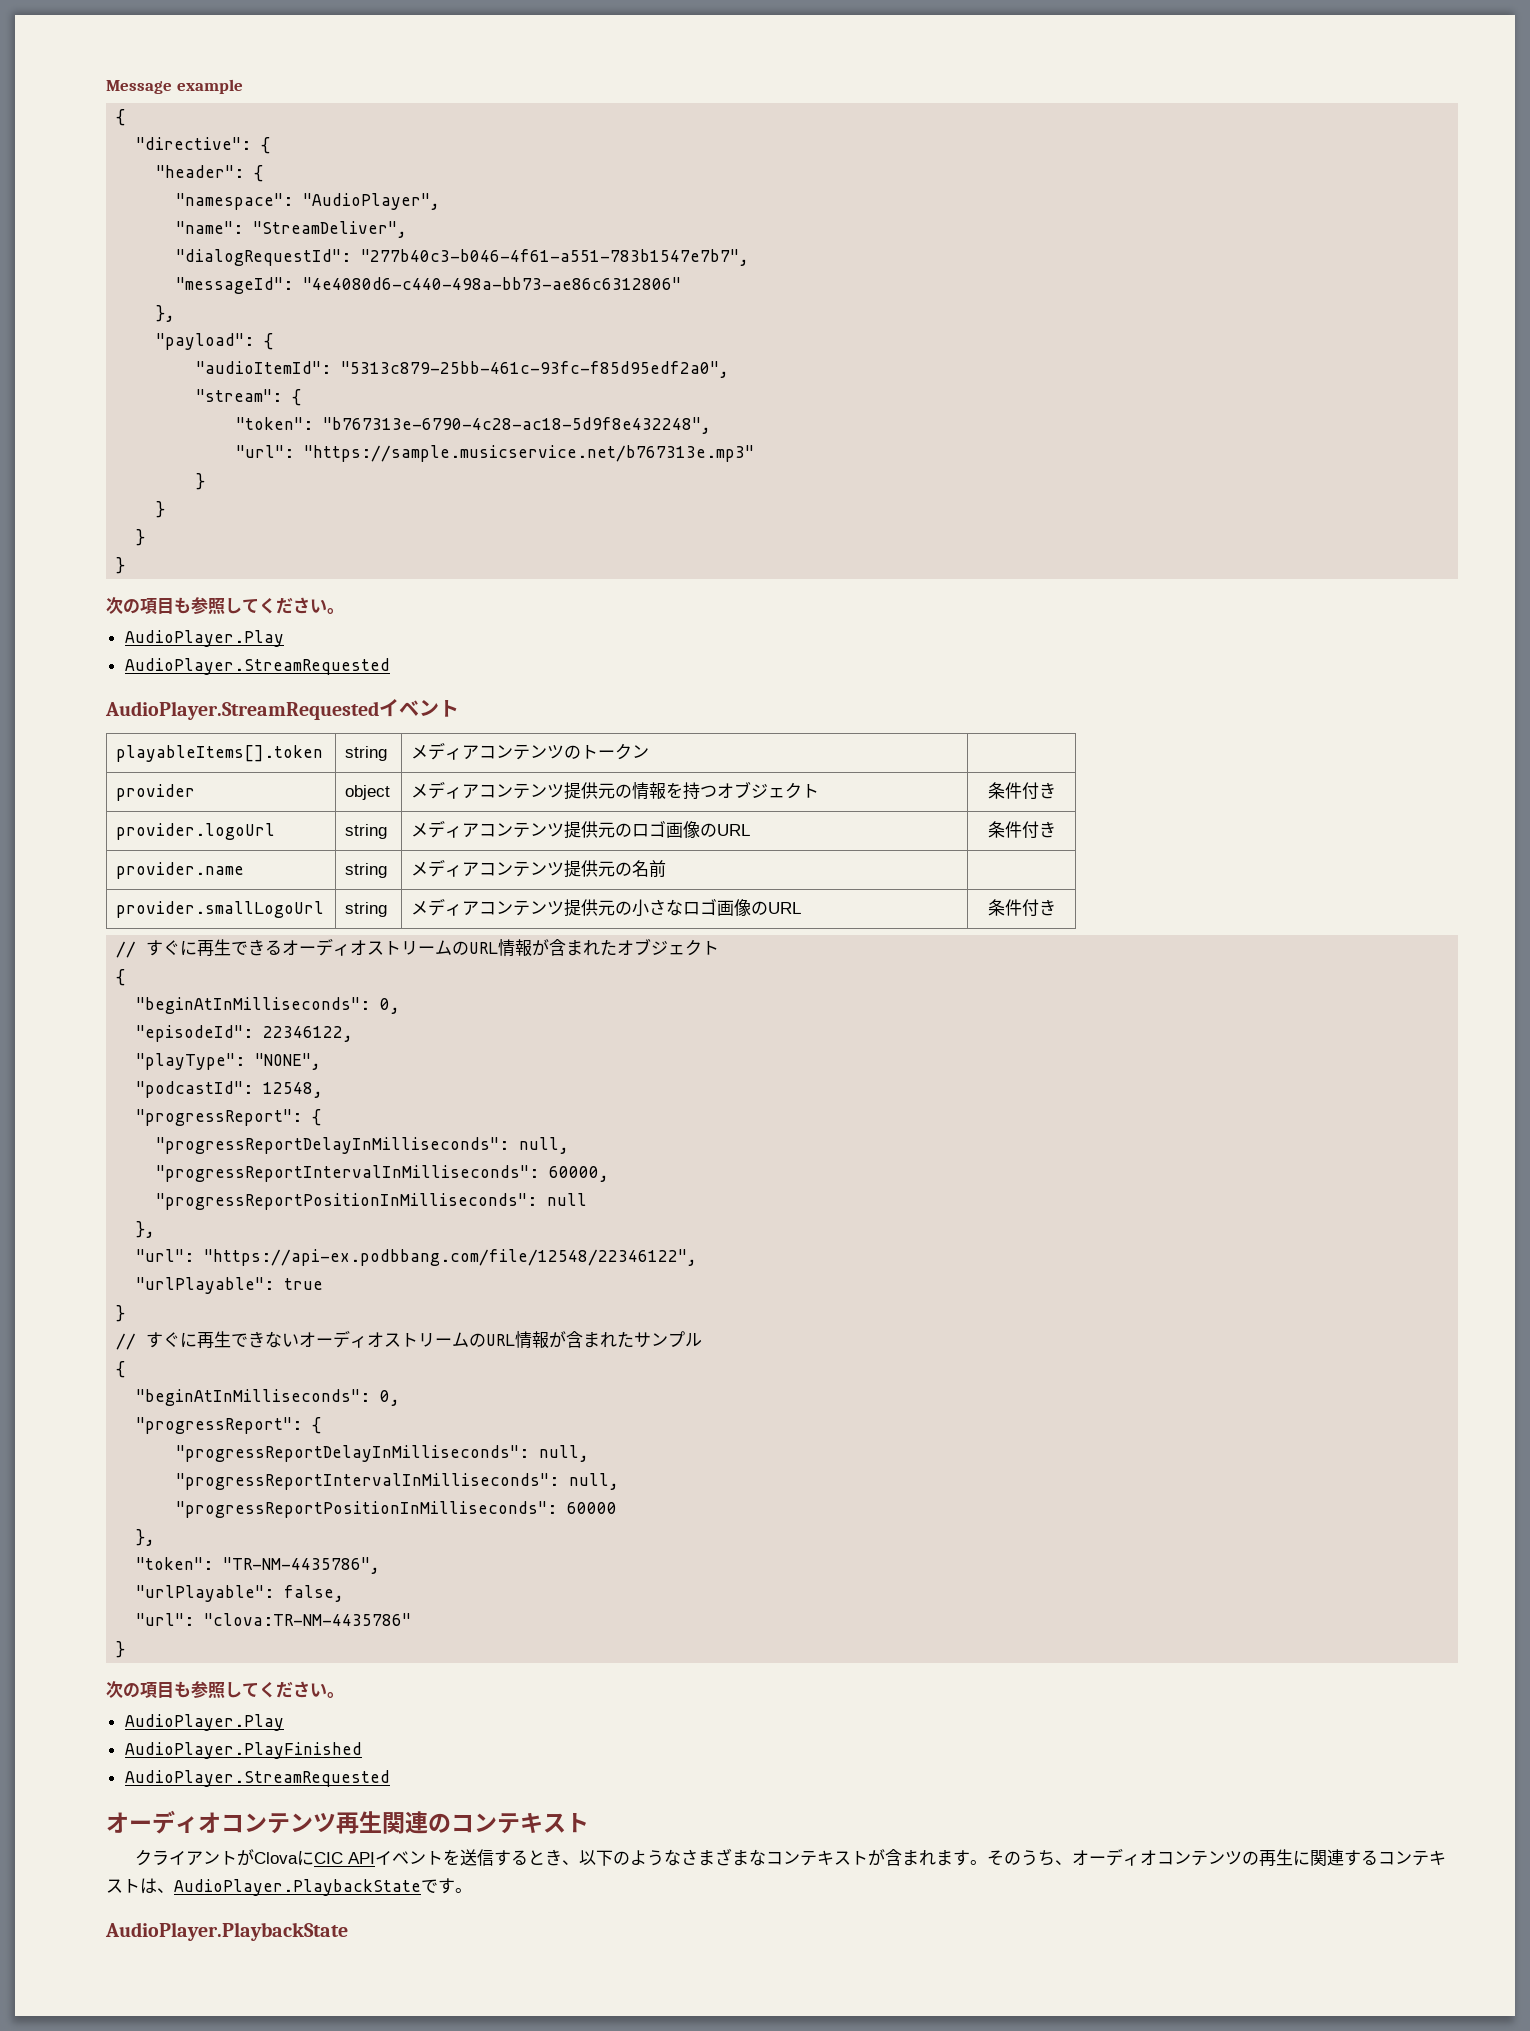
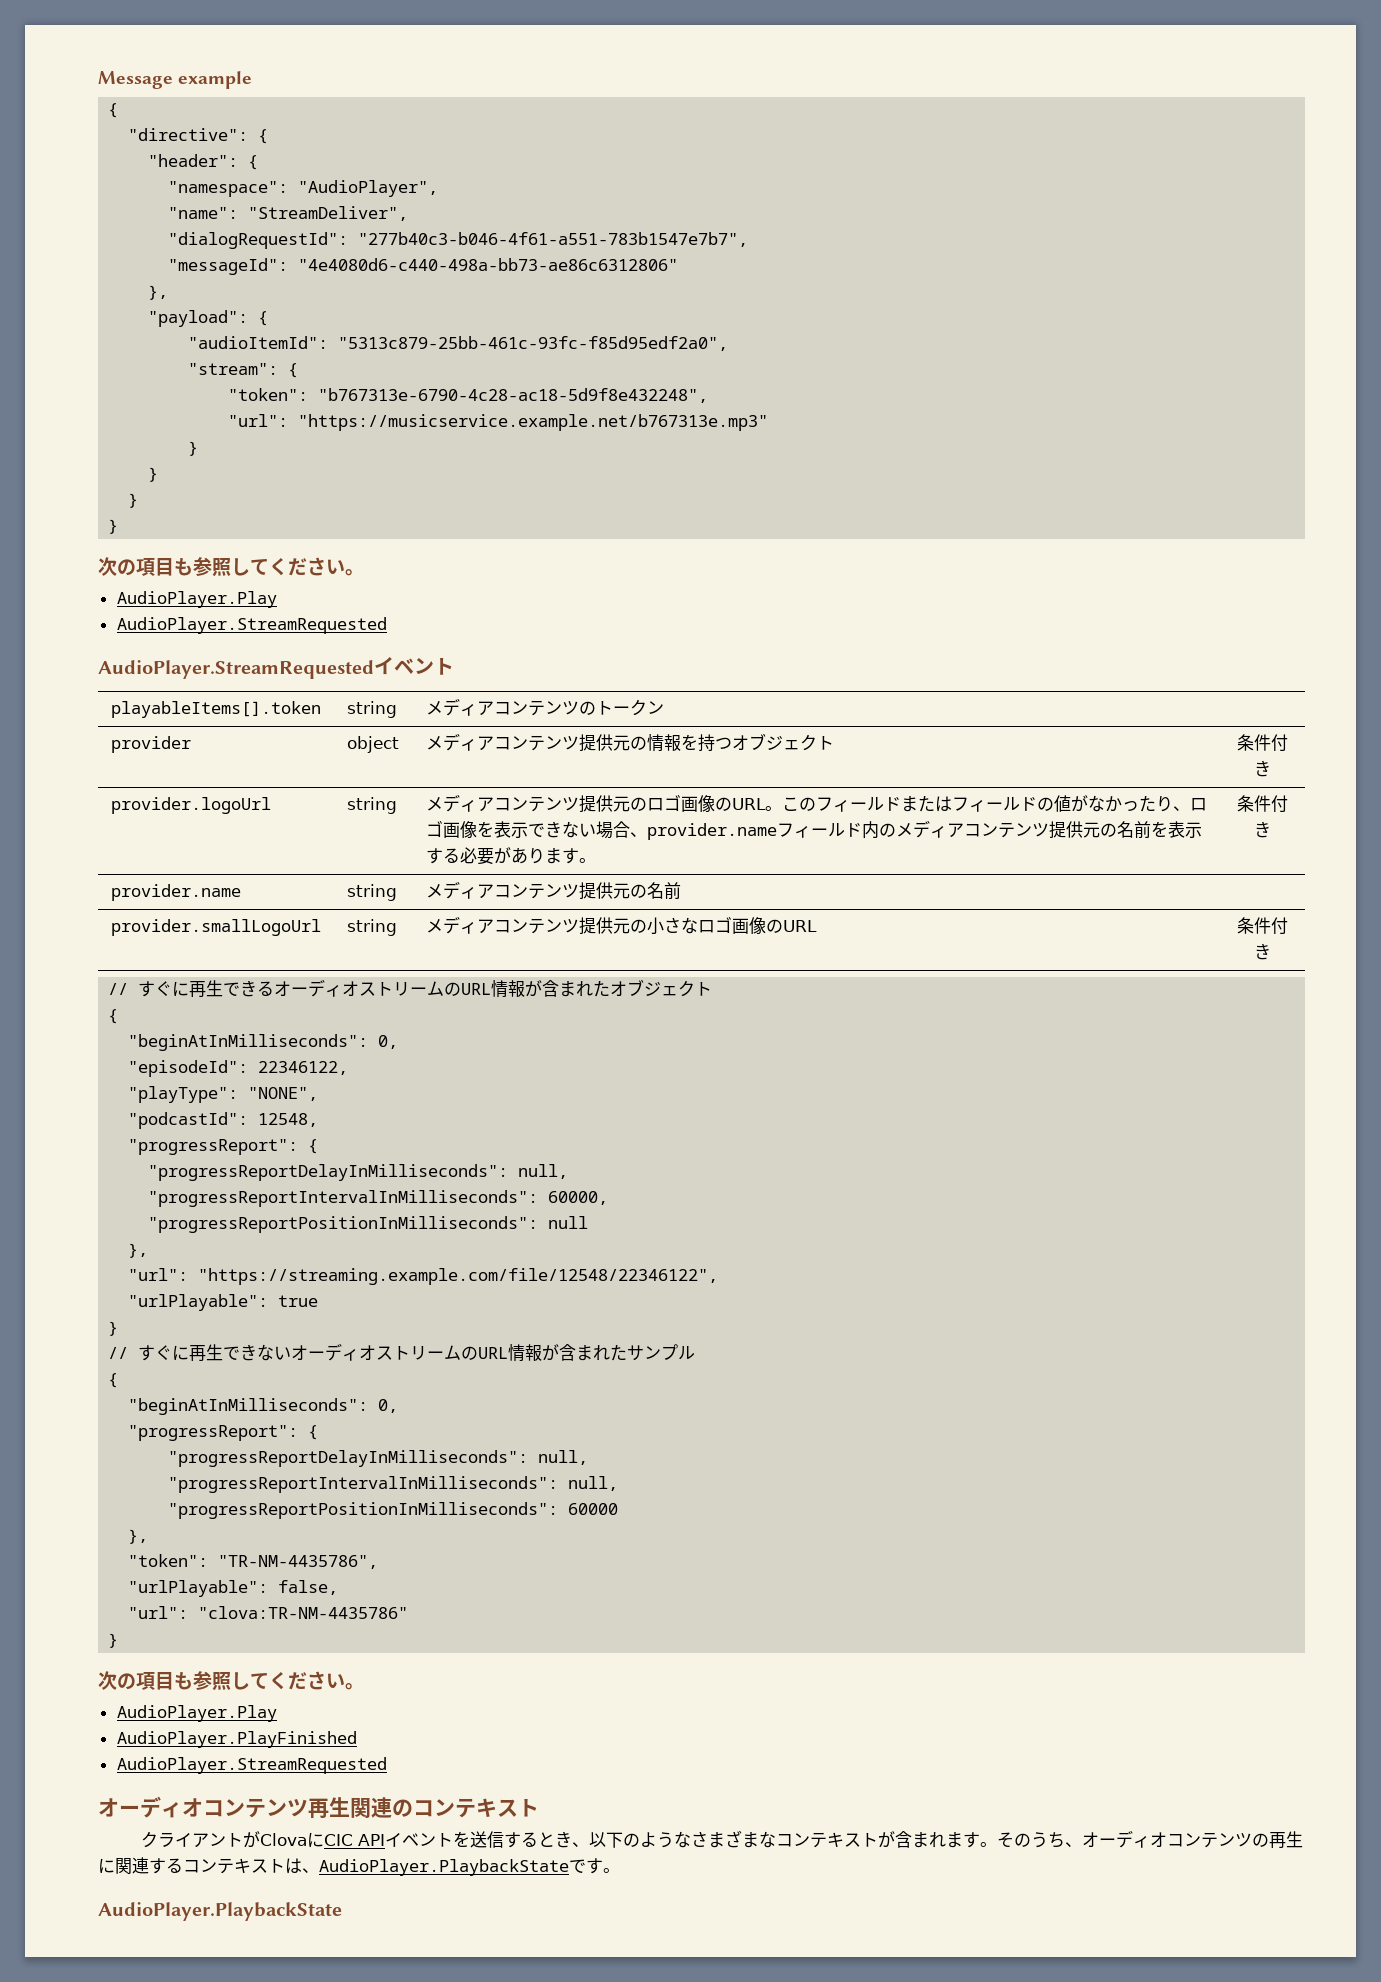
- "url": "https://sample.musicservice.net/b767313e.mp3"
+ "url": "https://musicservice.example.net/b767313e.mp3"
- メディアコンテンツ提供元のロゴ画像のURL
+ メディアコンテンツ提供元のロゴ画像のURL。このフィールドまたはフィールドの値がなかったり、ロゴ画像を表示できない場合、provider.nameフィールド内のメディアコンテンツ提供元の名前を表示する必要があります。
- "url": "https://api-ex.podbbang.com/file/12548/22346122",
+ "url": "https://streaming.example.com/file/12548/22346122",

